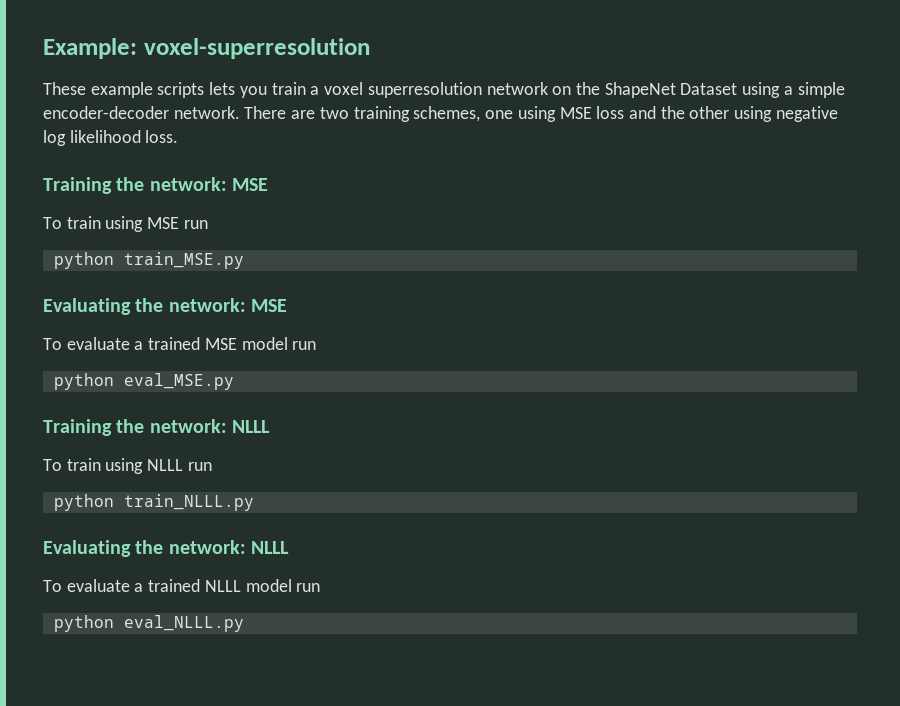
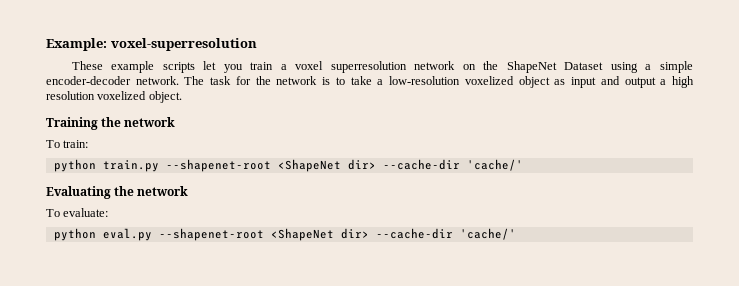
- These example scripts lets you train a voxel superresolution network on the ShapeNet Dataset using a simple encoder-decoder network.
+ These example scripts let you train a voxel superresolution network on the ShapeNet Dataset using a simple encoder-decoder network.
- There are two training schemes, one using MSE loss and the other using negative log likelihood loss.
- Training the network: MSE
- To train using MSE run
- python train_MSE.py
- Evaluating the network: MSE
- To evaluate a trained MSE model run
- python eval_MSE.py
- Training the network: NLLL
- To train using NLLL run
- python train_NLLL.py
- Evaluating the network: NLLL
- To evaluate a trained NLLL model run
- python eval_NLLL.py
+ The task for the network is to take a low-resolution voxelized object as input and output a high resolution voxelized object.
+ Training the network
+ To train:
+ python train.py --shapenet-root <ShapeNet dir> --cache-dir 'cache/'
+ Evaluating the network
+ To evaluate:
+ python eval.py --shapenet-root <ShapeNet dir> --cache-dir 'cache/'

